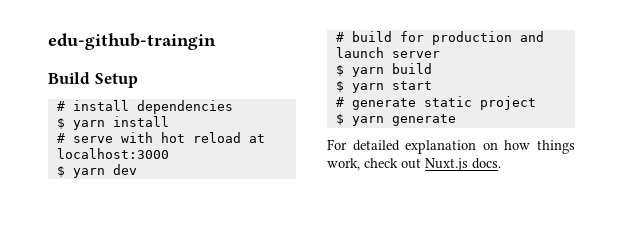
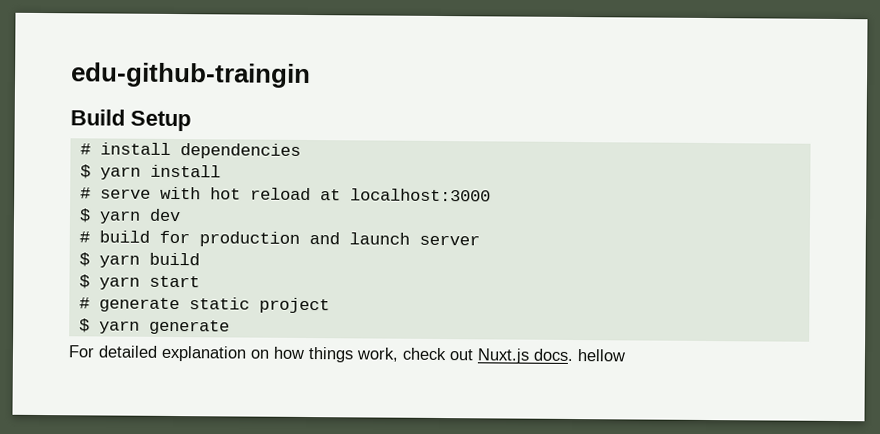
- For detailed explanation on how things work, check out Nuxt.js docs.
+ For detailed explanation on how things work, check out Nuxt.js docs. hellow

